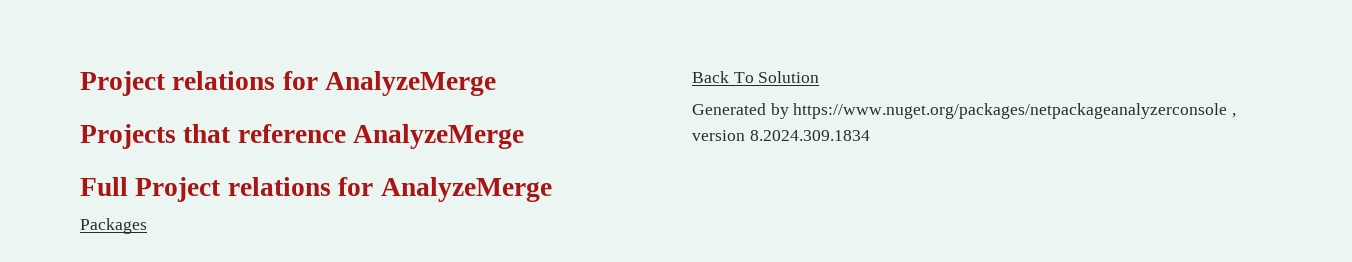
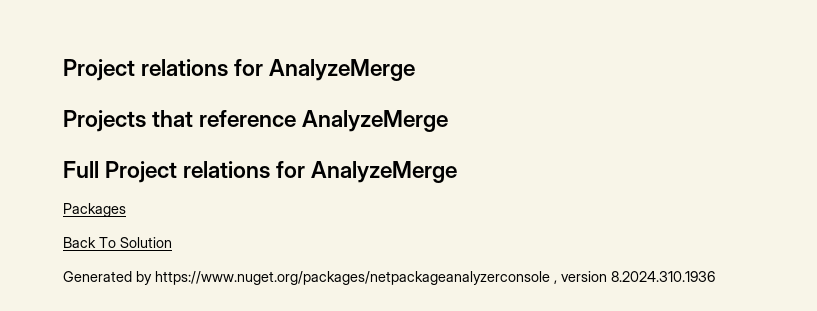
- Generated by https://www.nuget.org/packages/netpackageanalyzerconsole , version 8.2024.309.1834
+ Generated by https://www.nuget.org/packages/netpackageanalyzerconsole , version 8.2024.310.1936

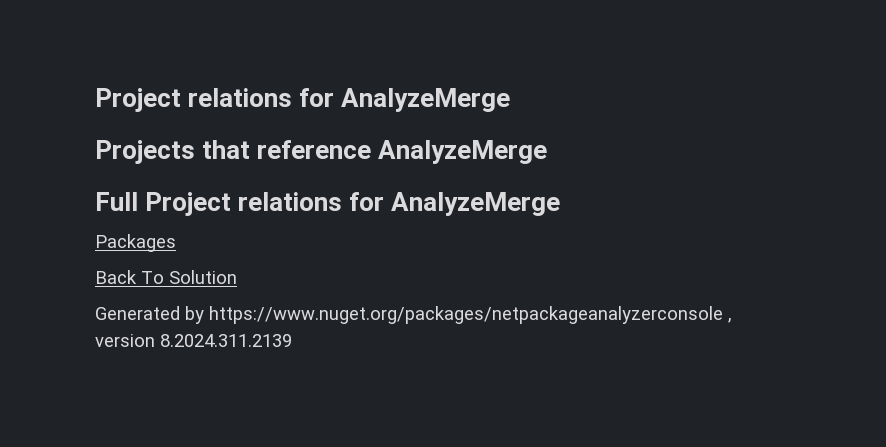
- Generated by https://www.nuget.org/packages/netpackageanalyzerconsole , version 8.2024.310.1936
+ Generated by https://www.nuget.org/packages/netpackageanalyzerconsole , version 8.2024.311.2139

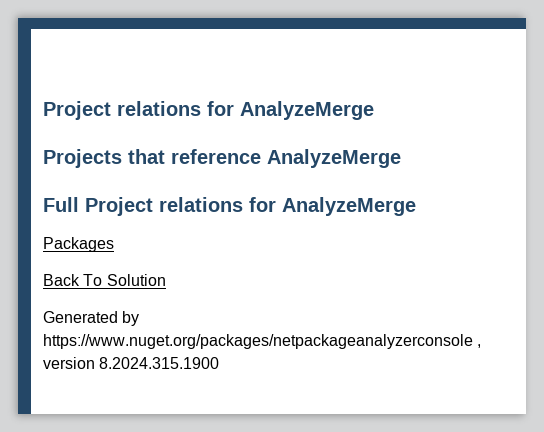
- Generated by https://www.nuget.org/packages/netpackageanalyzerconsole , version 8.2024.311.2139
+ Generated by https://www.nuget.org/packages/netpackageanalyzerconsole , version 8.2024.315.1900

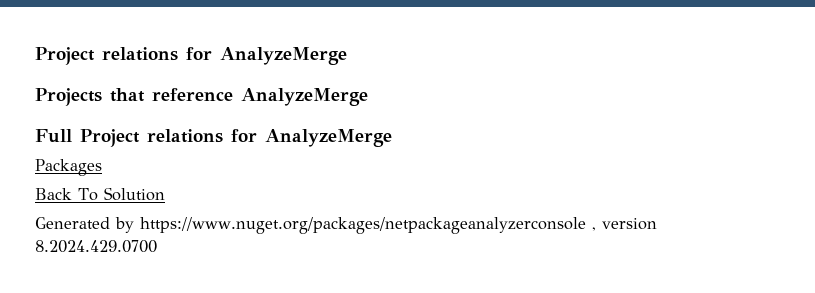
- Generated by https://www.nuget.org/packages/netpackageanalyzerconsole , version 8.2024.315.1900
+ Generated by https://www.nuget.org/packages/netpackageanalyzerconsole , version 8.2024.429.0700

